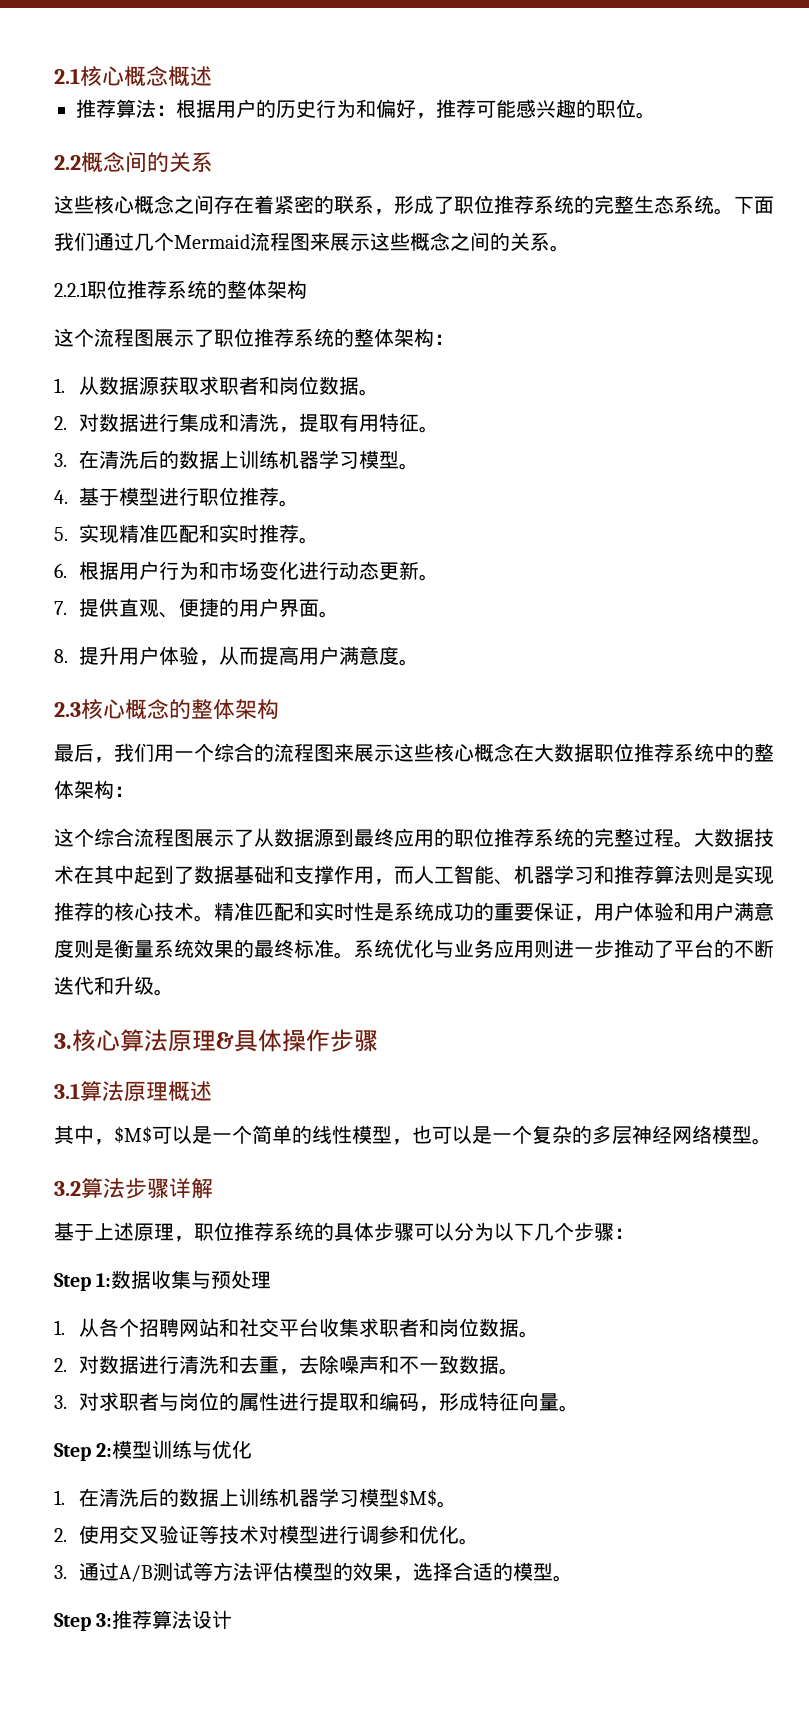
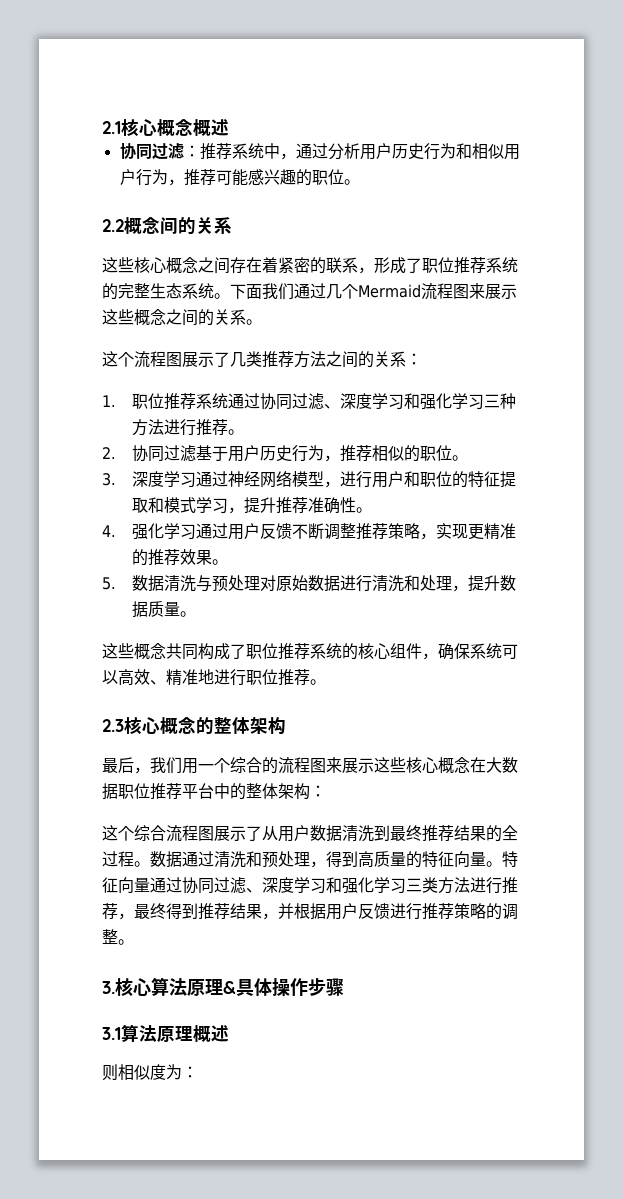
- 推荐算法：根据用户的历史行为和偏好，推荐可能感兴趣的职位。
+ 协同过滤：推荐系统中，通过分析用户历史行为和相似用户行为，推荐可能感兴趣的职位。
- 2.2.1职位推荐系统的整体架构
- 这个流程图展示了职位推荐系统的整体架构：
- 1.从数据源获取求职者和岗位数据。
- 2.对数据进行集成和清洗，提取有用特征。
- 3.在清洗后的数据上训练机器学习模型。
- 4.基于模型进行职位推荐。
- 5.实现精准匹配和实时推荐。
- 6.根据用户行为和市场变化进行动态更新。
- 7.提供直观、便捷的用户界面。
- 8.提升用户体验，从而提高用户满意度。
+ 这个流程图展示了几类推荐方法之间的关系：
+ 1.职位推荐系统通过协同过滤、深度学习和强化学习三种方法进行推荐。
+ 2.协同过滤基于用户历史行为，推荐相似的职位。
+ 3.深度学习通过神经网络模型，进行用户和职位的特征提取和模式学习，提升推荐准确性。
+ 4.强化学习通过用户反馈不断调整推荐策略，实现更精准的推荐效果。
+ 5.数据清洗与预处理对原始数据进行清洗和处理，提升数据质量。
+ 这些概念共同构成了职位推荐系统的核心组件，确保系统可以高效、精准地进行职位推荐。
- 最后，我们用一个综合的流程图来展示这些核心概念在大数据职位推荐系统中的整体架构：
+ 最后，我们用一个综合的流程图来展示这些核心概念在大数据职位推荐平台中的整体架构：
- 这个综合流程图展示了从数据源到最终应用的职位推荐系统的完整过程。大数据技术在其中起到了数据基础和支撑作用，而人工智能、机器学习和推荐算法则是实现推荐的核心技术。精准匹配和实时性是系统成功的重要保证，用户体验和用户满意度则是衡量系统效果的最终标准。系统优化与业务应用则进一步推动了平台的不断迭代和升级。
+ 这个综合流程图展示了从用户数据清洗到最终推荐结果的全过程。数据通过清洗和预处理，得到高质量的特征向量。特征向量通过协同过滤、深度学习和强化学习三类方法进行推荐，最终得到推荐结果，并根据用户反馈进行推荐策略的调整。
- 其中，$M$可以是一个简单的线性模型，也可以是一个复杂的多层神经网络模型。
- 3.2算法步骤详解
- 基于上述原理，职位推荐系统的具体步骤可以分为以下几个步骤：
- Step 1:数据收集与预处理
- 1.从各个招聘网站和社交平台收集求职者和岗位数据。
- 2.对数据进行清洗和去重，去除噪声和不一致数据。
- 3.对求职者与岗位的属性进行提取和编码，形成特征向量。
- Step 2:模型训练与优化
- 1.在清洗后的数据上训练机器学习模型$M$。
- 2.使用交叉验证等技术对模型进行调参和优化。
- 3.通过A/B测试等方法评估模型的效果，选择合适的模型。
- Step 3:推荐算法设计
+ 则相似度为：

